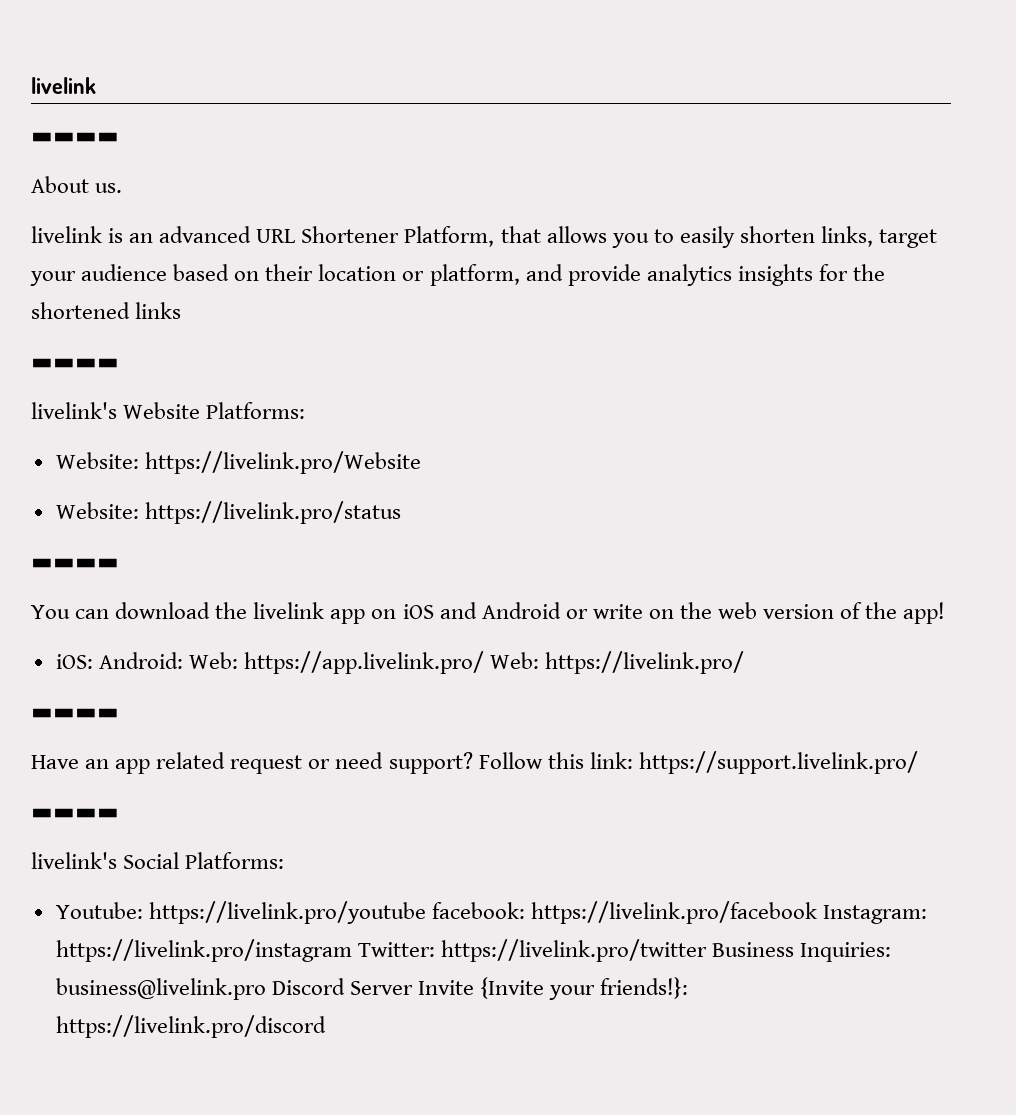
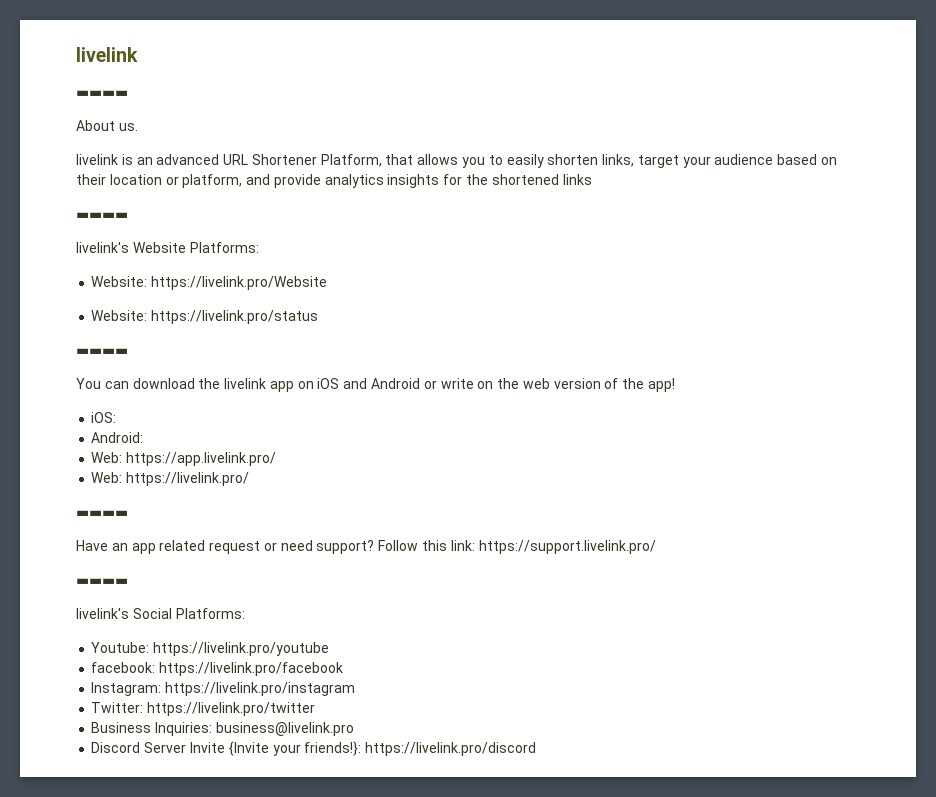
- iOS: Android: Web: https://app.livelink.pro/ Web: https://livelink.pro/
+ iOS:
+ Android:
+ Web: https://app.livelink.pro/
+ Web: https://livelink.pro/
- Youtube: https://livelink.pro/youtube facebook: https://livelink.pro/facebook Instagram: https://livelink.pro/instagram Twitter: https://livelink.pro/twitter Business Inquiries: business@livelink.pro Discord Server Invite {Invite your friends!}: https://livelink.pro/discord
+ Youtube: https://livelink.pro/youtube
+ facebook: https://livelink.pro/facebook
+ Instagram: https://livelink.pro/instagram
+ Twitter: https://livelink.pro/twitter
+ Business Inquiries: business@livelink.pro
+ Discord Server Invite {Invite your friends!}: https://livelink.pro/discord

